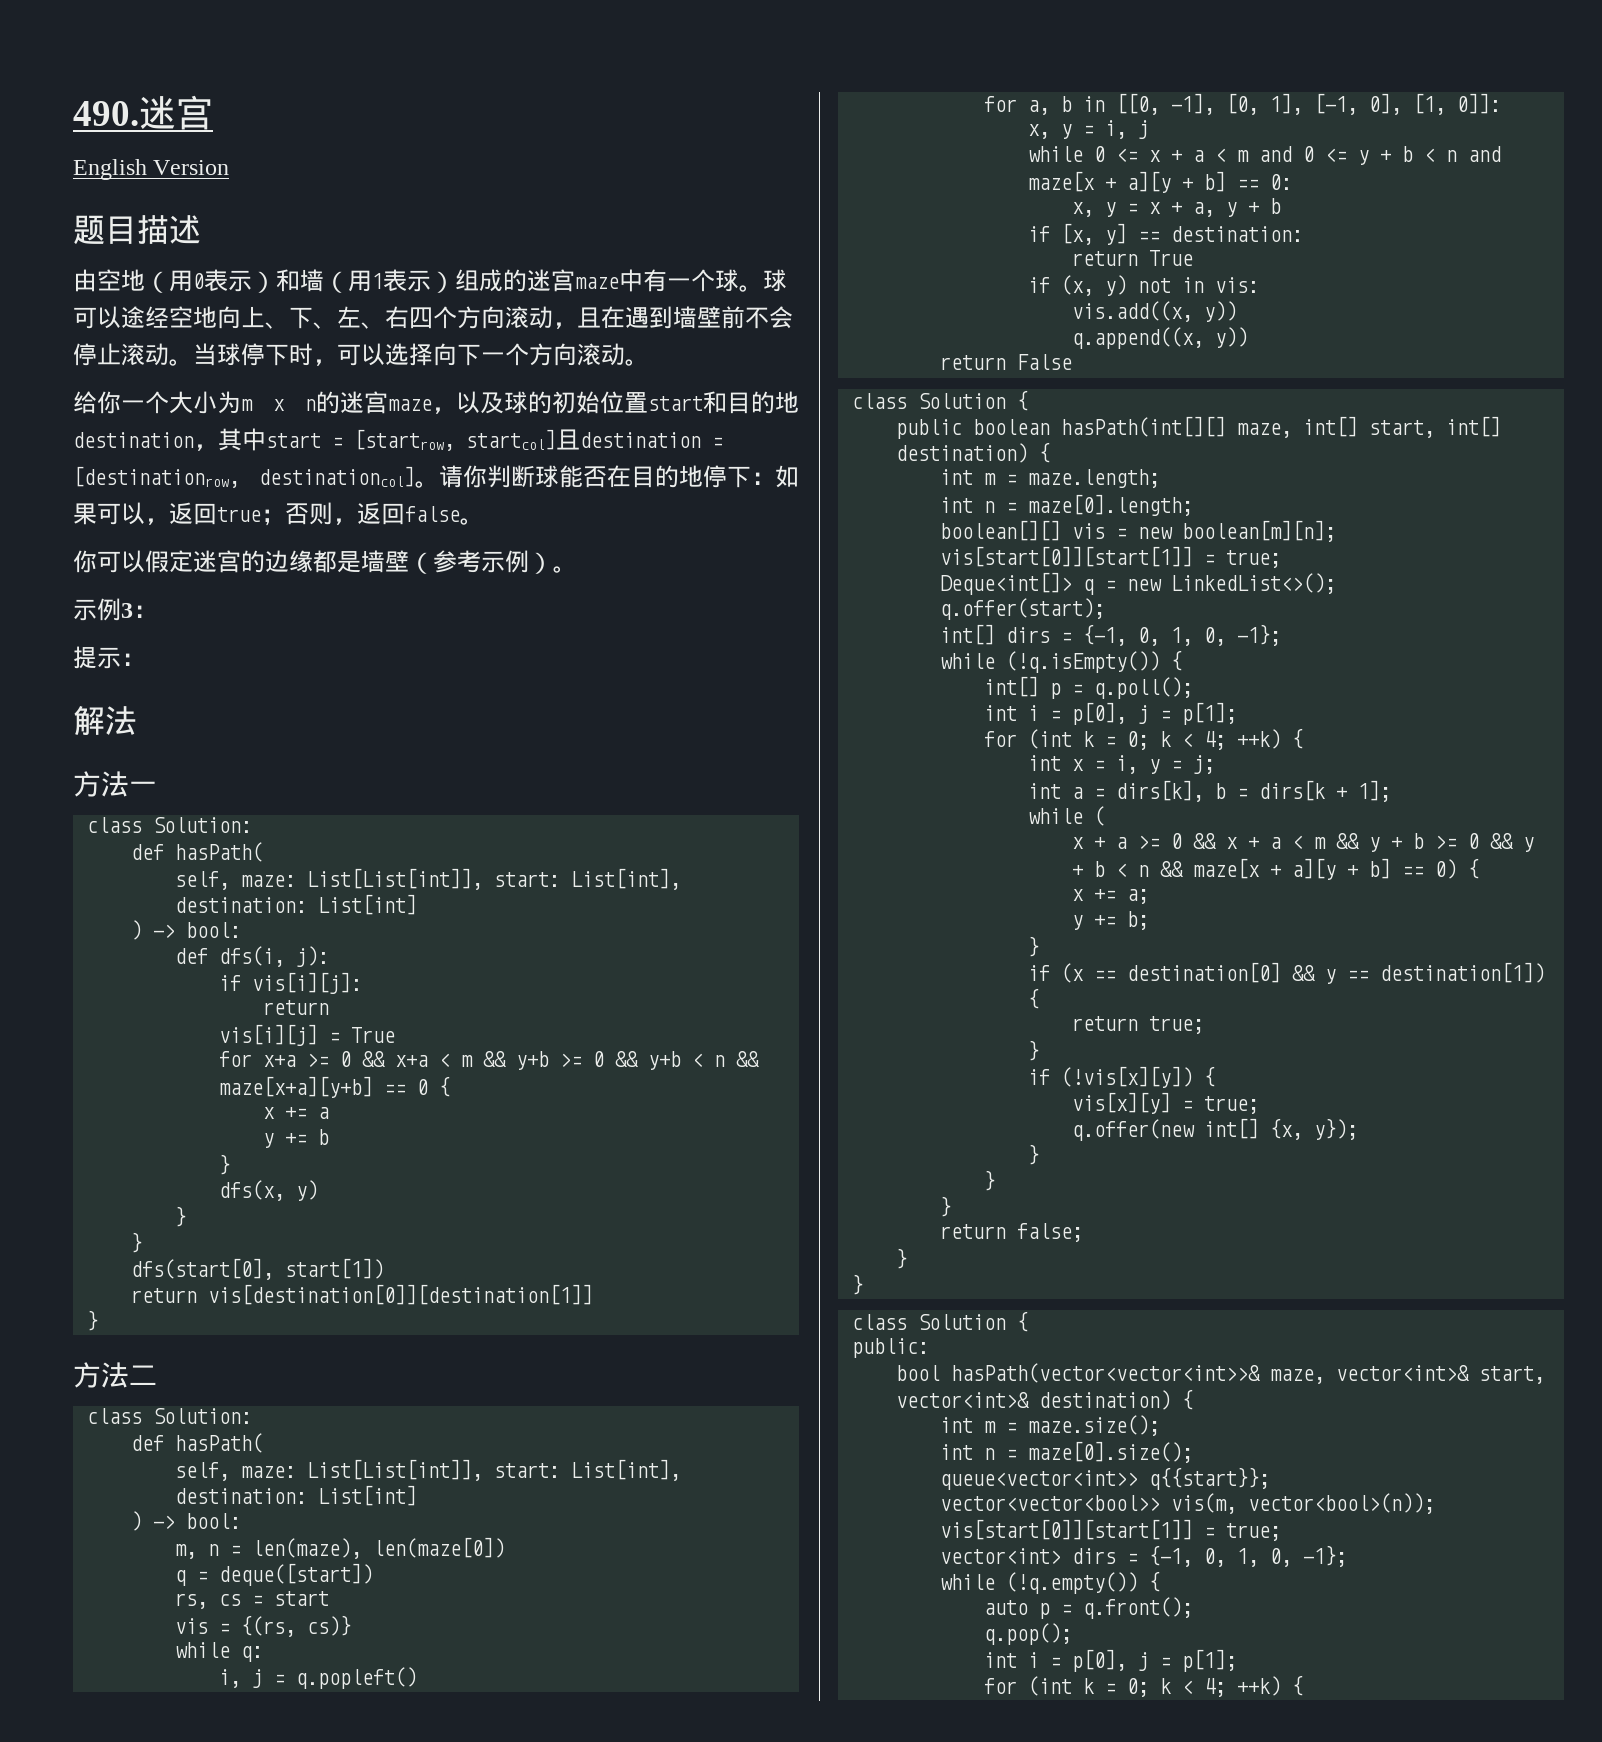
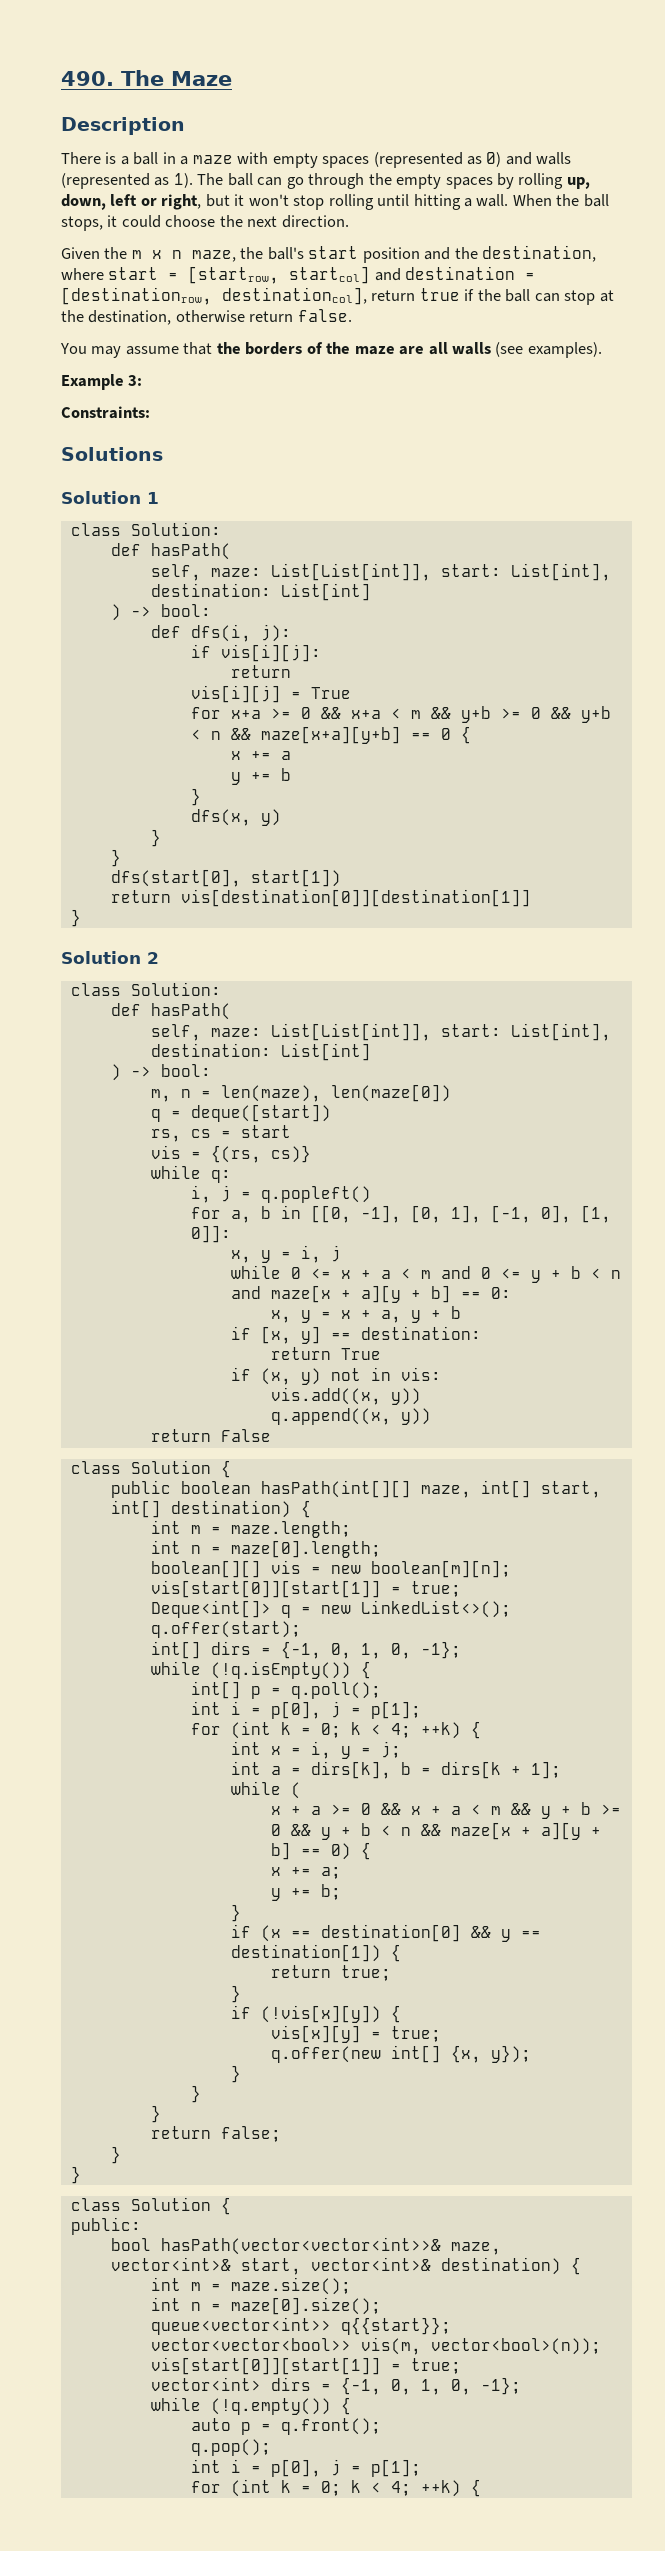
- 490.迷宫
- English Version
- 题目描述
- 由空地（用0表示）和墙（用1表示）组成的迷宫maze中有一个球。球可以途经空地向上、下、左、右四个方向滚动，且在遇到墙壁前不会停止滚动。当球停下时，可以选择向下一个方向滚动。
- 给你一个大小为m x n的迷宫maze，以及球的初始位置start和目的地destination，其中start = [startrow, startcol]且destination = [destinationrow, destinationcol]。请你判断球能否在目的地停下：如果可以，返回true；否则，返回false。
- 你可以假定迷宫的边缘都是墙壁（参考示例）。
- 示例3：
- 提示：
- 解法
- 方法一
+ 490. The Maze
+ Description
+ There is a ball in a maze with empty spaces (represented as 0) and walls (represented as 1). The ball can go through the empty spaces by rolling up, down, left or right, but it won't stop rolling until hitting a wall. When the ball stops, it could choose the next direction.
+ Given the m x n maze, the ball's start position and the destination, where start = [startrow, startcol] and destination = [destinationrow, destinationcol], return true if the ball can stop at the destination, otherwise return false.
+ You may assume that the borders of the maze are all walls (see examples).
+ Example 3:
+ Constraints:
+ Solutions
+ Solution 1
- 方法二
+ Solution 2

